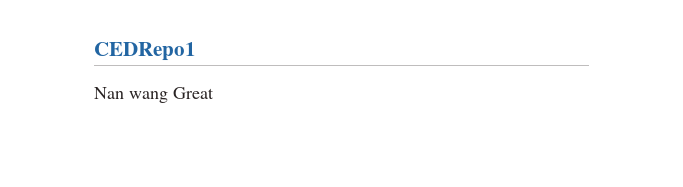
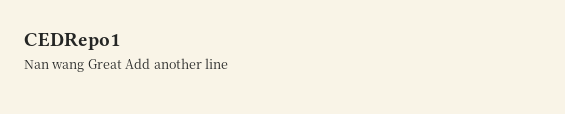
- Nan wang Great
+ Nan wang Great Add another line

